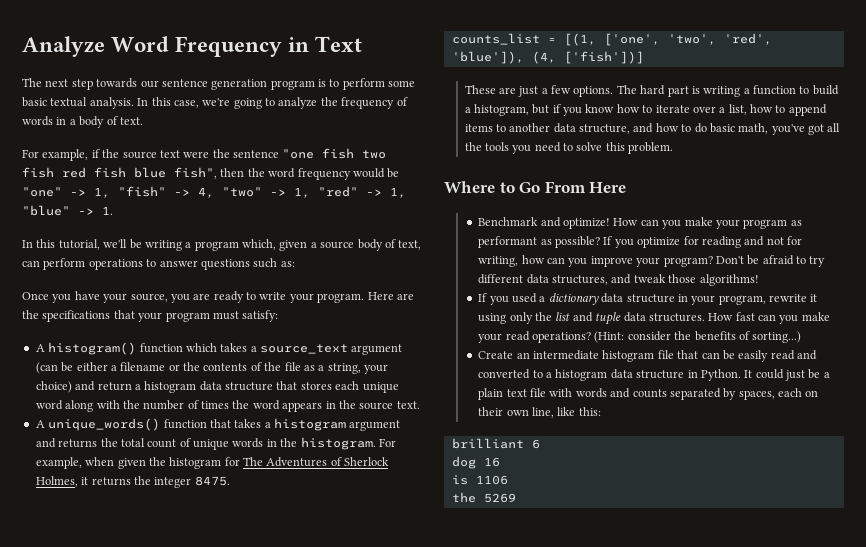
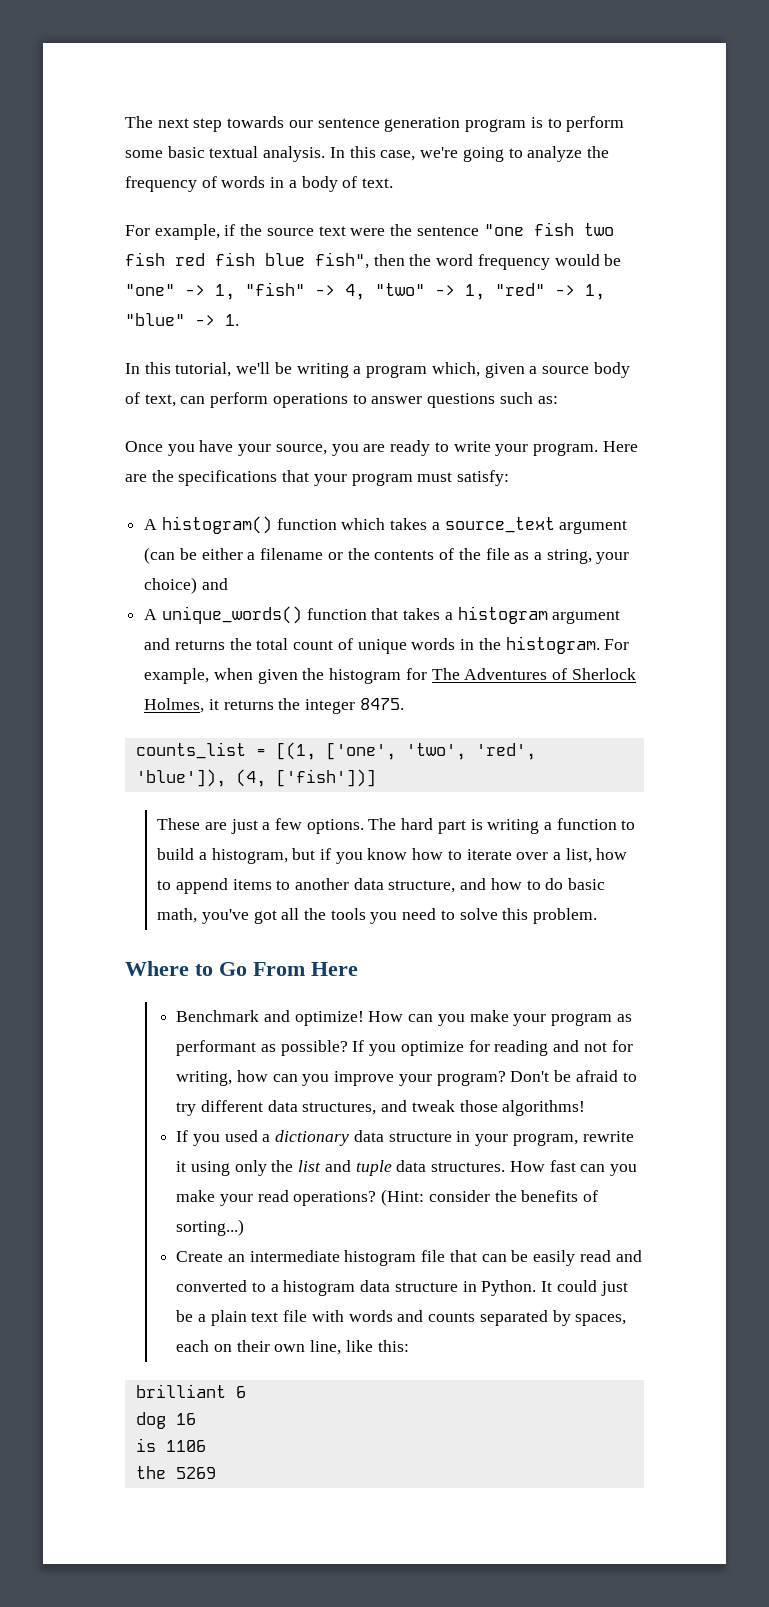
- Analyze Word Frequency in Text
- A histogram() function which takes a source_text argument (can be either a filename or the contents of the file as a string, your choice) and return a histogram data structure that stores each unique word along with the number of times the word appears in the source text.
+ A histogram() function which takes a source_text argument (can be either a filename or the contents of the file as a string, your choice) and

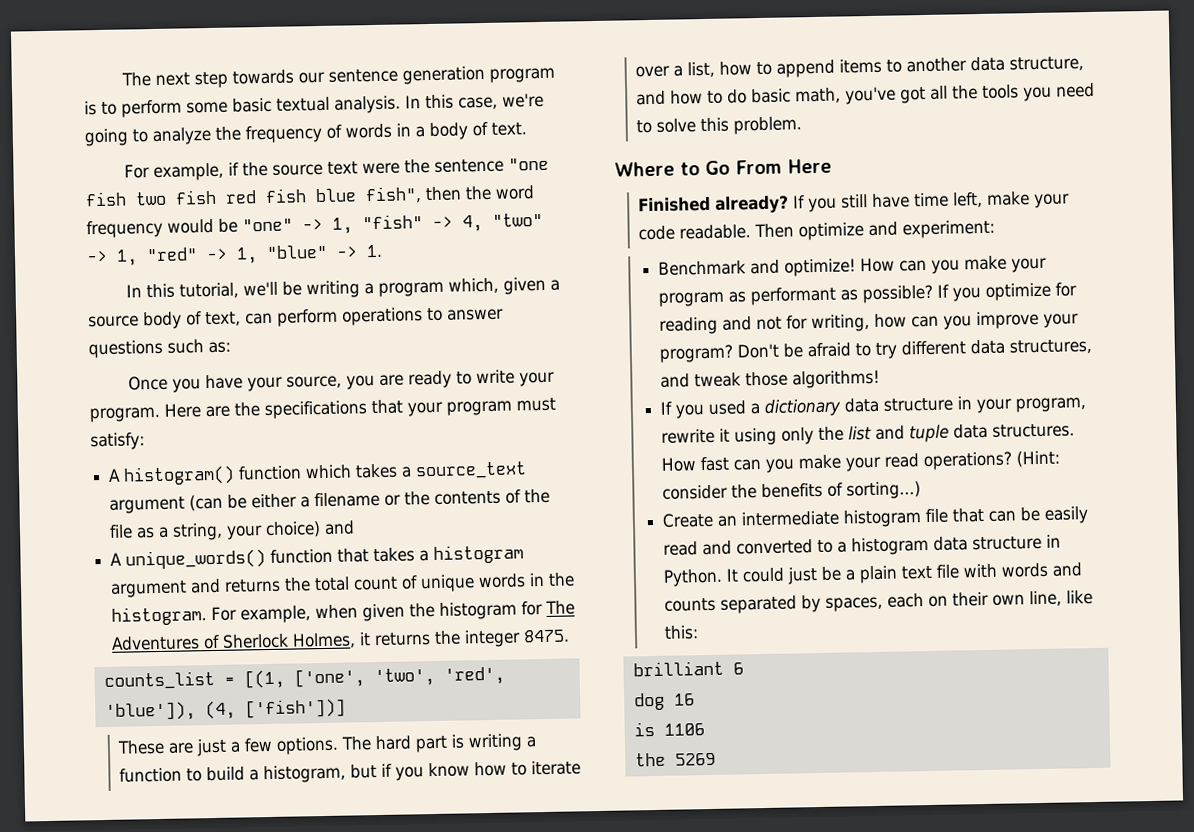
+ Finished already? If you still have time left, make your code readable. Then optimize and experiment:

